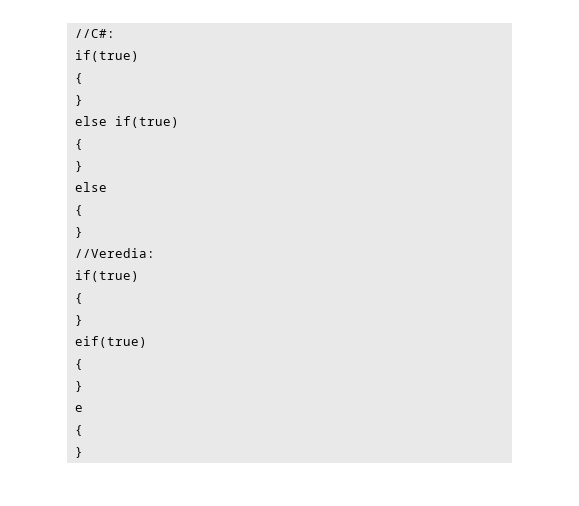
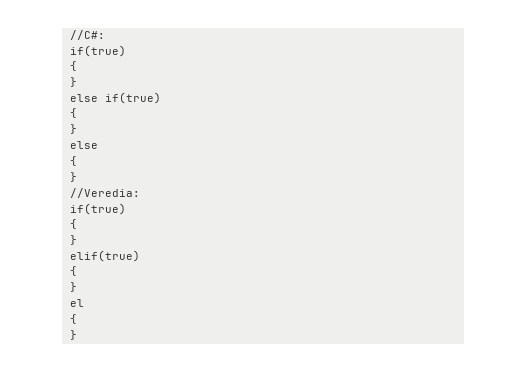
- eif(true)
+ elif(true)
  {
  }
- e
+ el

